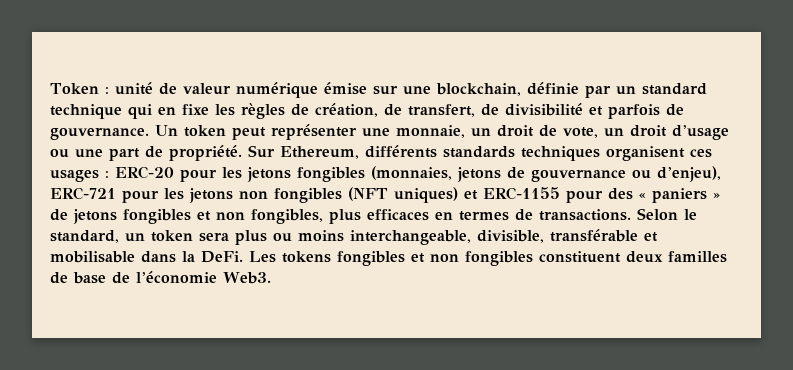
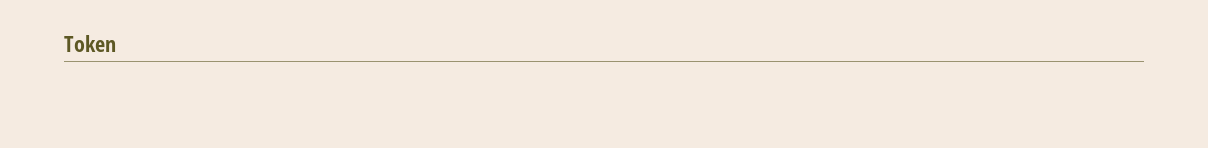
- Token : unité de valeur numérique émise sur une blockchain, définie par un standard technique qui en fixe les règles de création, de transfert, de divisibilité et parfois de gouvernance. Un token peut représenter une monnaie, un droit de vote, un droit d’usage ou une part de propriété. Sur Ethereum, différents standards techniques organisent ces usages : ERC-20 pour les jetons fongibles (monnaies, jetons de gouvernance ou d’enjeu), ERC-721 pour les jetons non fongibles (NFT uniques) et ERC-1155 pour des « paniers » de jetons fongibles et non fongibles, plus efficaces en termes de transactions. Selon le standard, un token sera plus ou moins interchangeable, divisible, transférable et mobilisable dans la DeFi. Les tokens fongibles et non fongibles constituent deux familles de base de l’économie Web3.
+ Token

